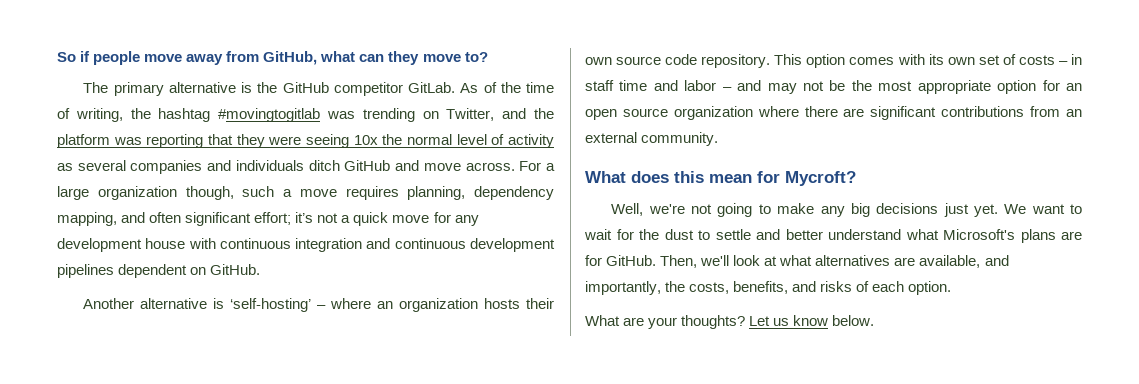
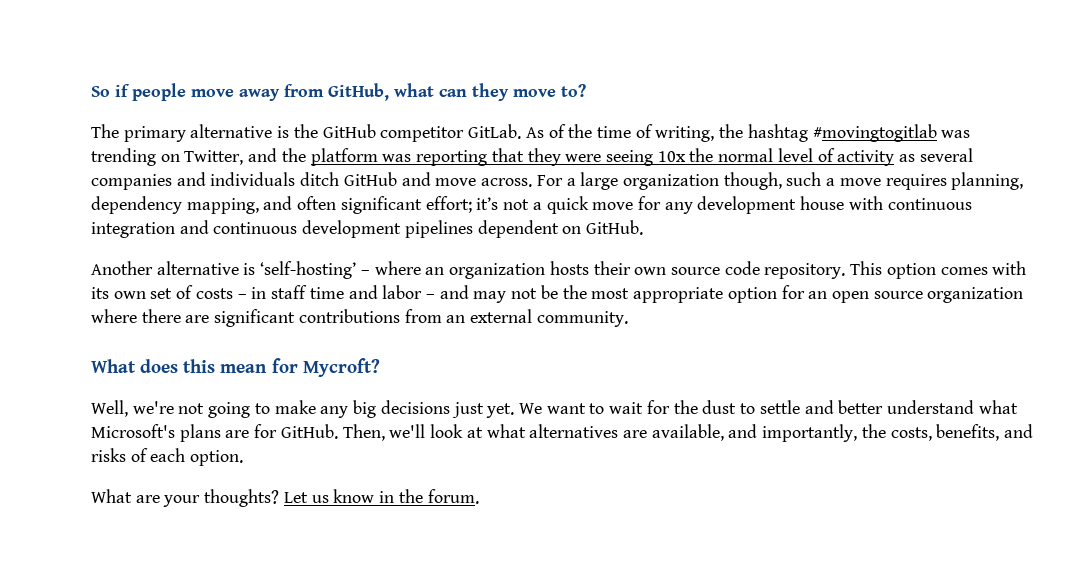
- Let us know below.
+ Let us know in the forum.

